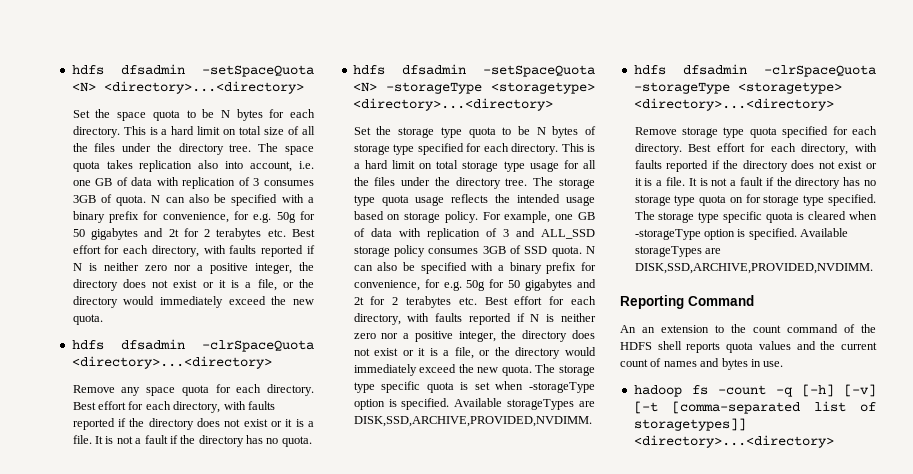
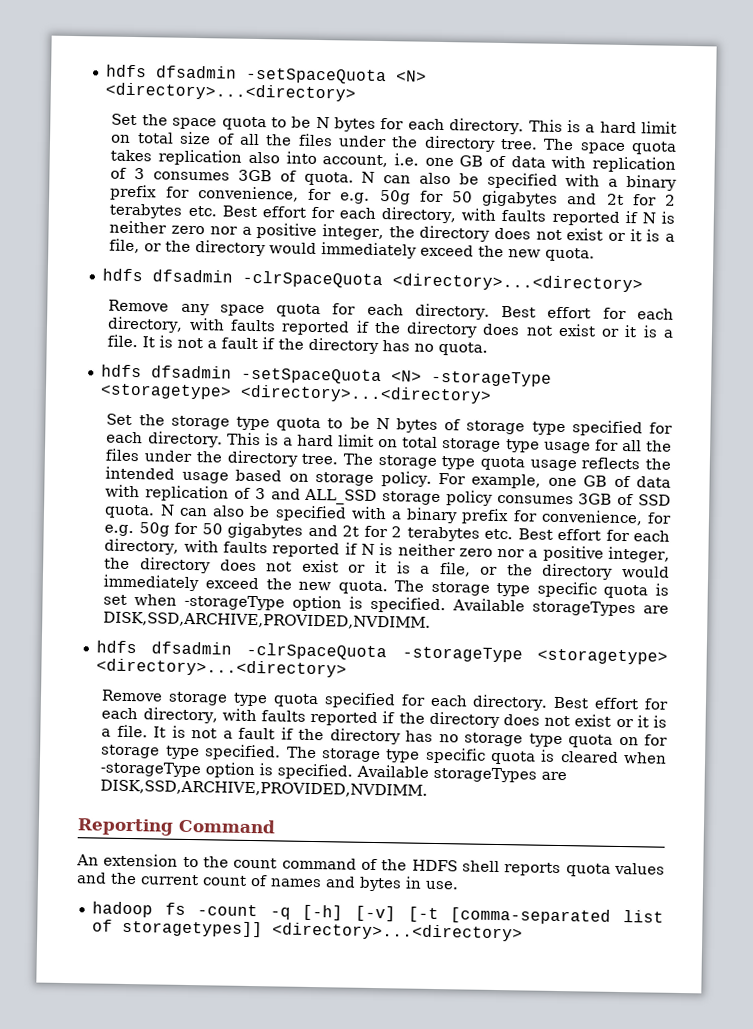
- An an extension to the count command of the HDFS shell reports quota values and the current count of names and bytes in use.
+ An extension to the count command of the HDFS shell reports quota values and the current count of names and bytes in use.

